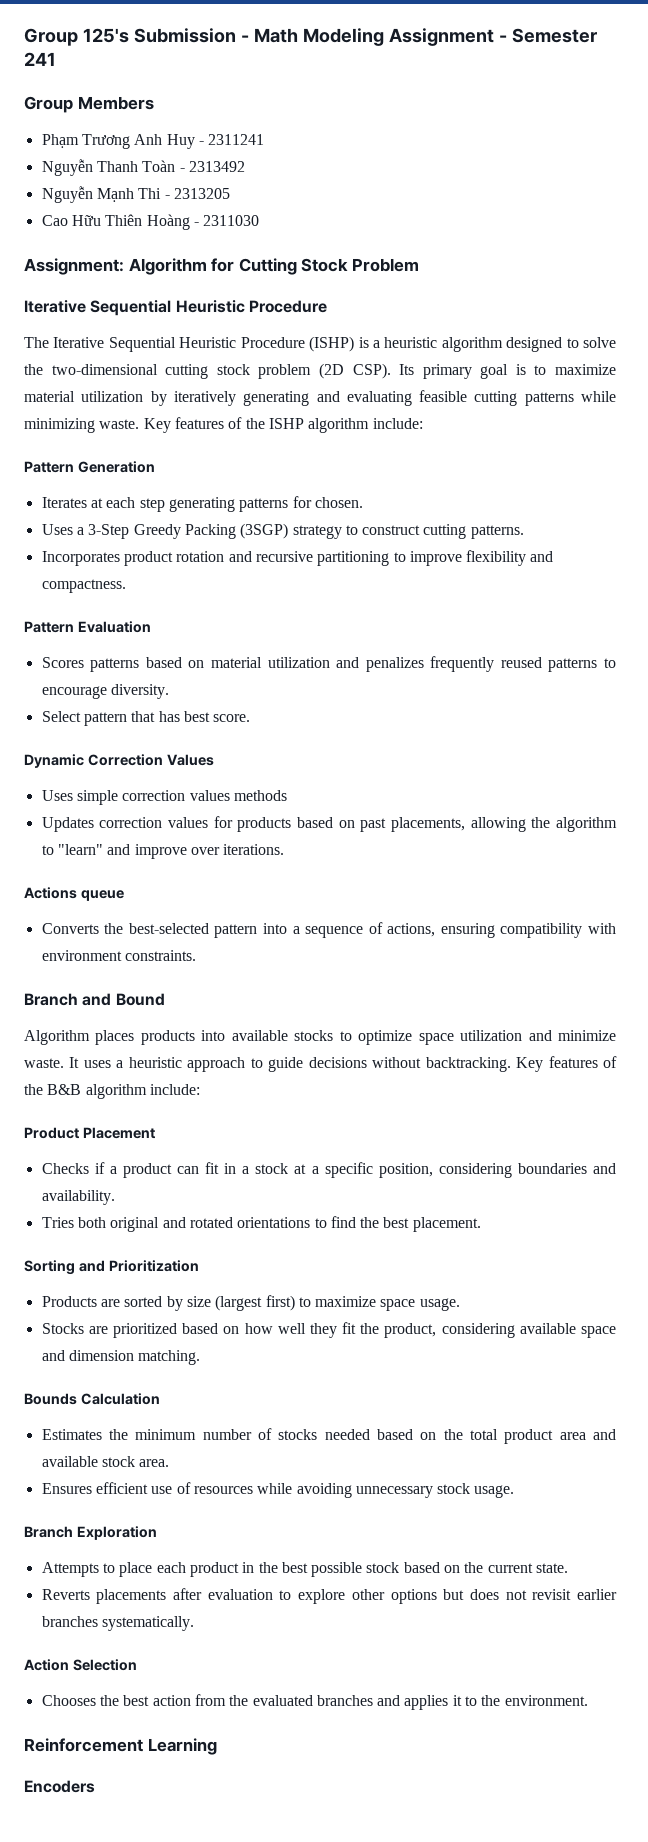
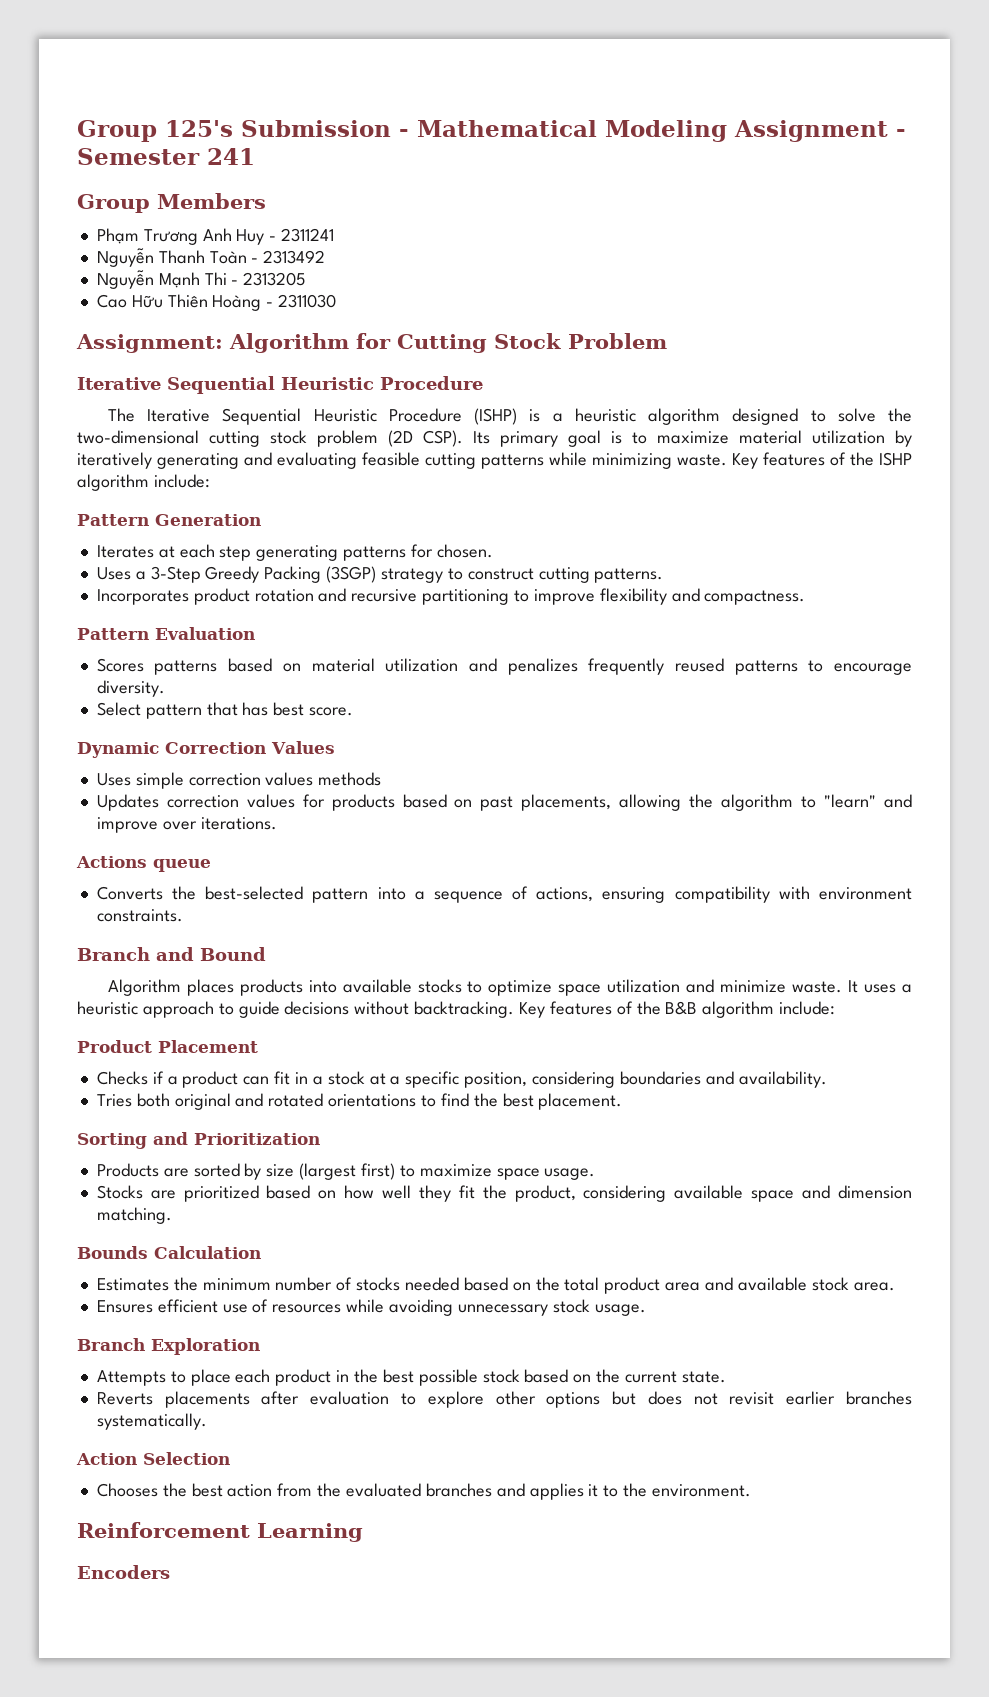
- Group 125's Submission - Math Modeling Assignment - Semester 241
+ Group 125's Submission - Mathematical Modeling Assignment - Semester 241

